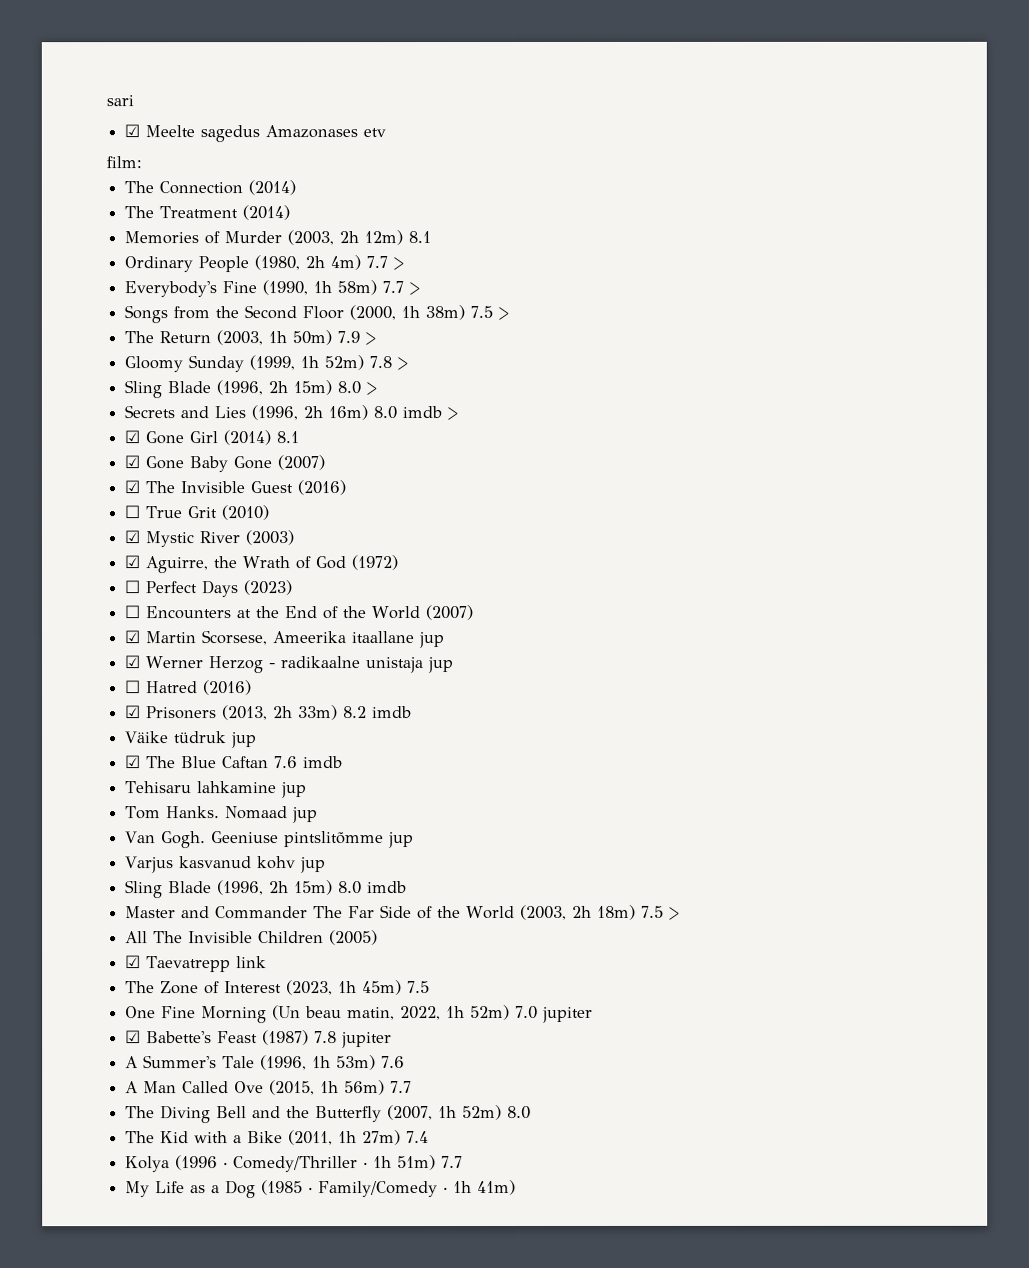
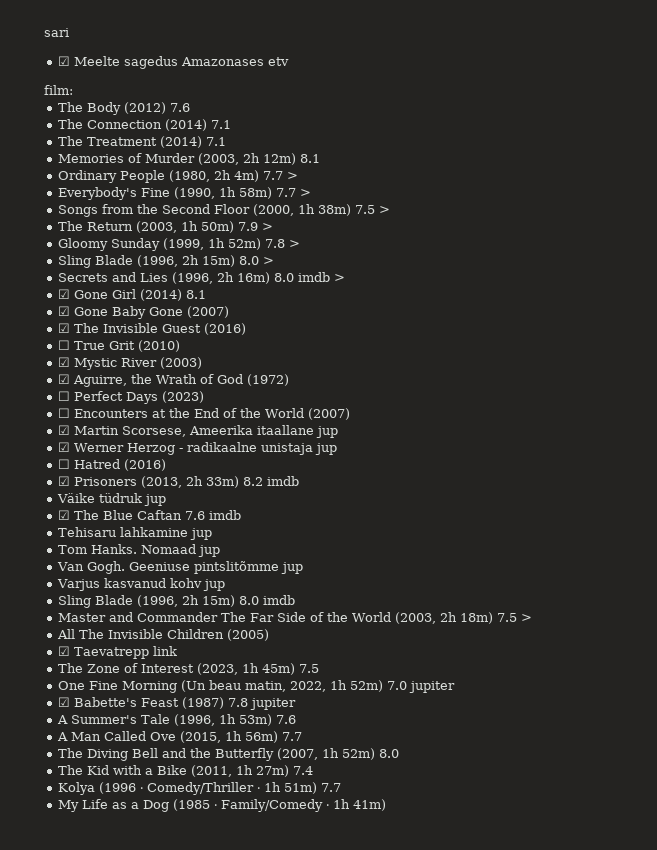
+ The Body (2012) 7.6
- The Connection (2014)
+ The Connection (2014) 7.1
- The Treatment (2014)
+ The Treatment (2014) 7.1

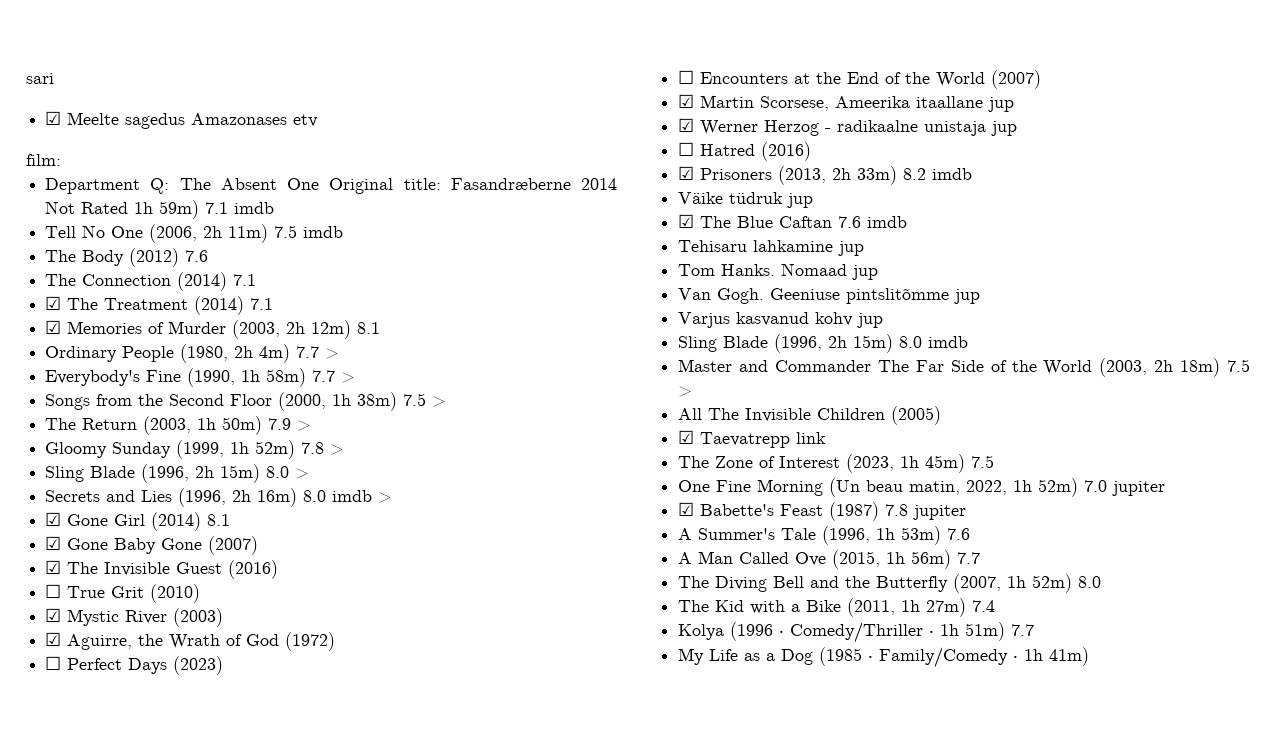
+ Department Q: The Absent One Original title: Fasandræberne 2014 Not Rated 1h 59m) 7.1 imdb
+ Tell No One (2006, 2h 11m) 7.5 imdb
- The Treatment (2014) 7.1
+ ☑ The Treatment (2014) 7.1
- Memories of Murder (2003, 2h 12m) 8.1
+ ☑ Memories of Murder (2003, 2h 12m) 8.1

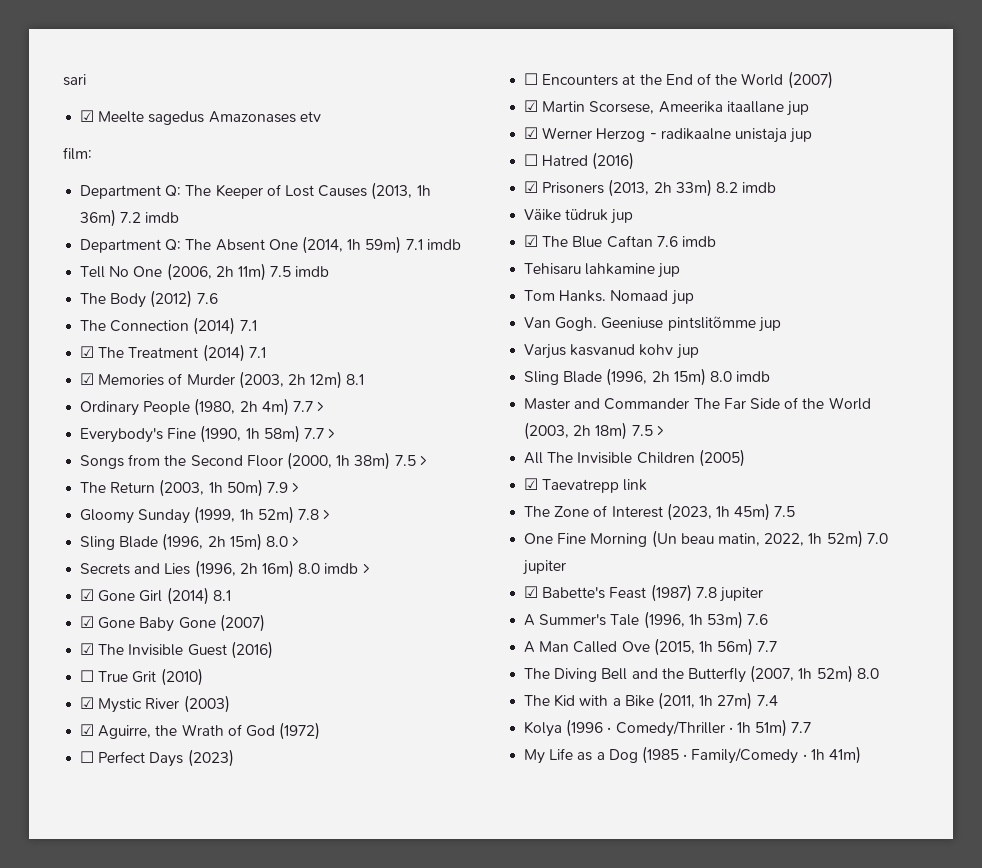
+ Department Q: The Keeper of Lost Causes (2013, 1h 36m) 7.2 imdb
- Department Q: The Absent One Original title: Fasandræberne 2014 Not Rated 1h 59m) 7.1 imdb
+ Department Q: The Absent One (2014, 1h 59m) 7.1 imdb

